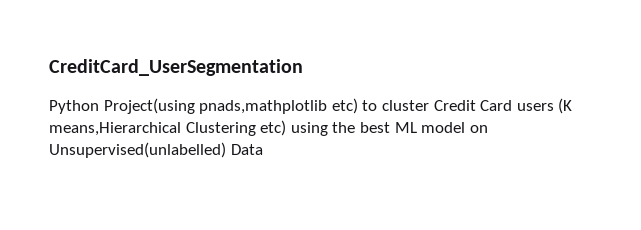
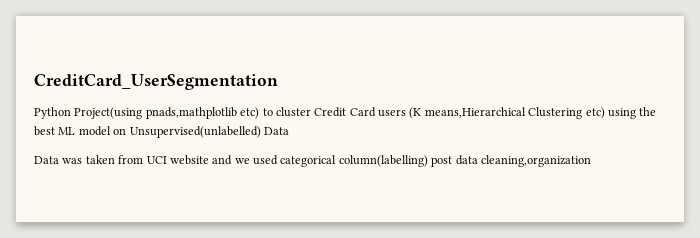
+ Data was taken from UCI website and we used categorical column(labelling) post data cleaning,organization

